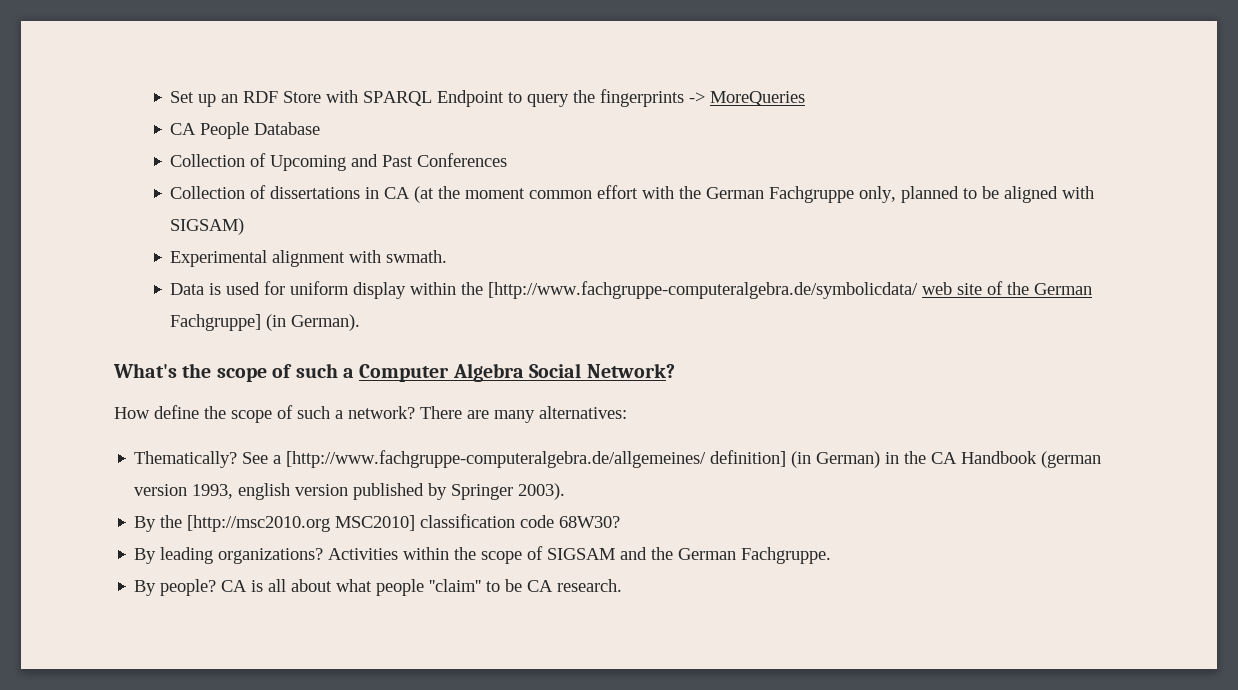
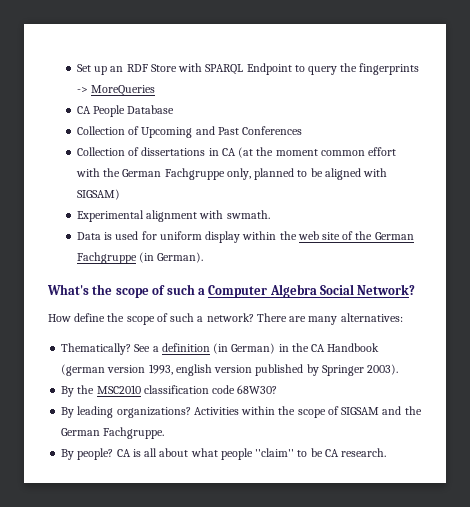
- Data is used for uniform display within the [http://www.fachgruppe-computeralgebra.de/symbolicdata/ web site of the German Fachgruppe] (in German).
+ Data is used for uniform display within the web site of the German Fachgruppe (in German).
- See a [http://www.fachgruppe-computeralgebra.de/allgemeines/ definition] (in German) in the CA Handbook (german version 1993, english version published by Springer 2003).
+ See a definition (in German) in the CA Handbook (german version 1993, english version published by Springer 2003).
- By the [http://msc2010.org MSC2010] classification code 68W30?
+ By the MSC2010 classification code 68W30?

